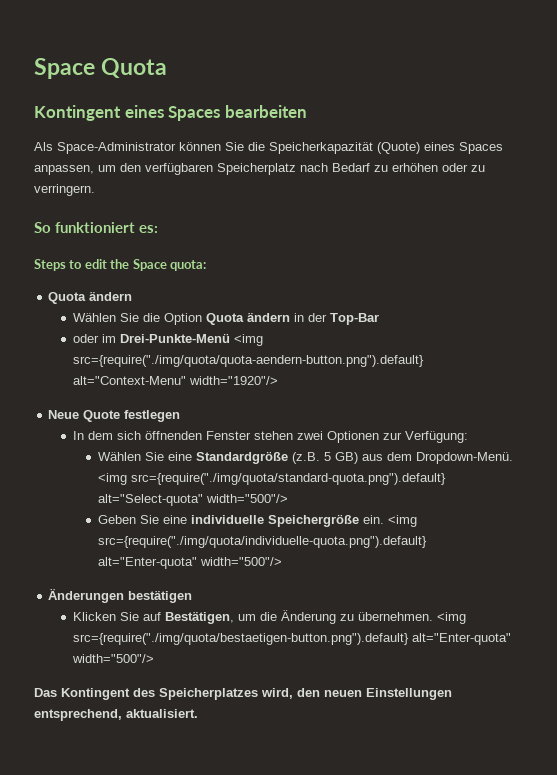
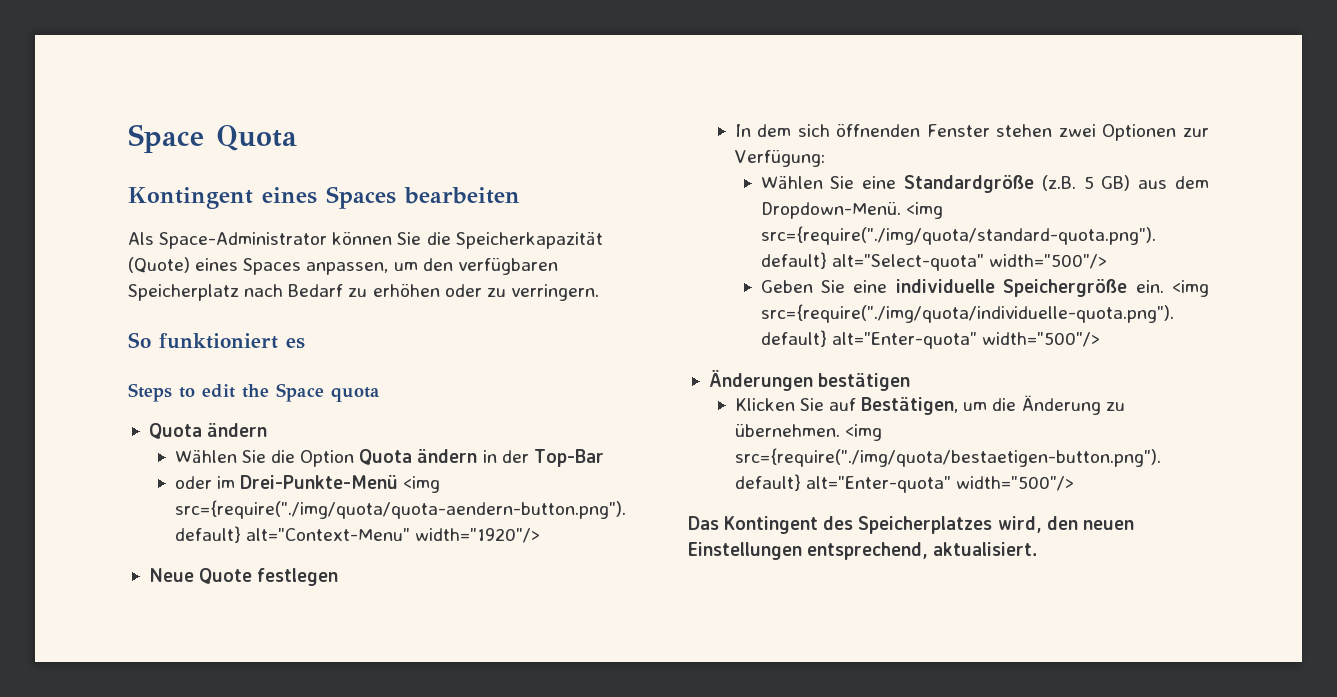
- So funktioniert es:
+ So funktioniert es
- Steps to edit the Space quota:
+ Steps to edit the Space quota

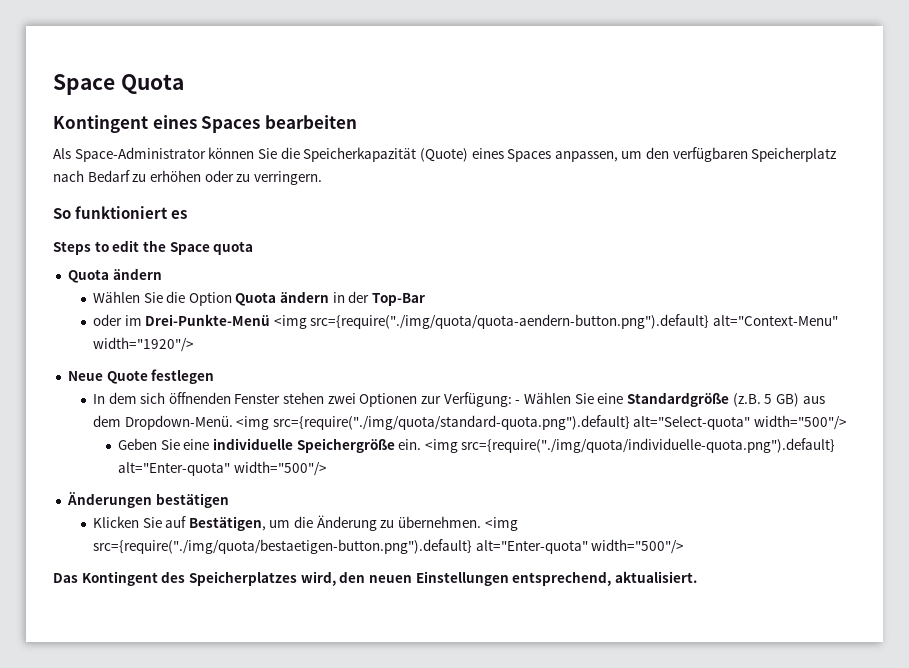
- In dem sich öffnenden Fenster stehen zwei Optionen zur Verfügung:
- Wählen Sie eine Standardgröße (z.B. 5 GB) aus dem Dropdown-Menü.
+ In dem sich öffnenden Fenster stehen zwei Optionen zur Verfügung: - Wählen Sie eine Standardgröße (z.B. 5 GB) aus dem Dropdown-Menü.

